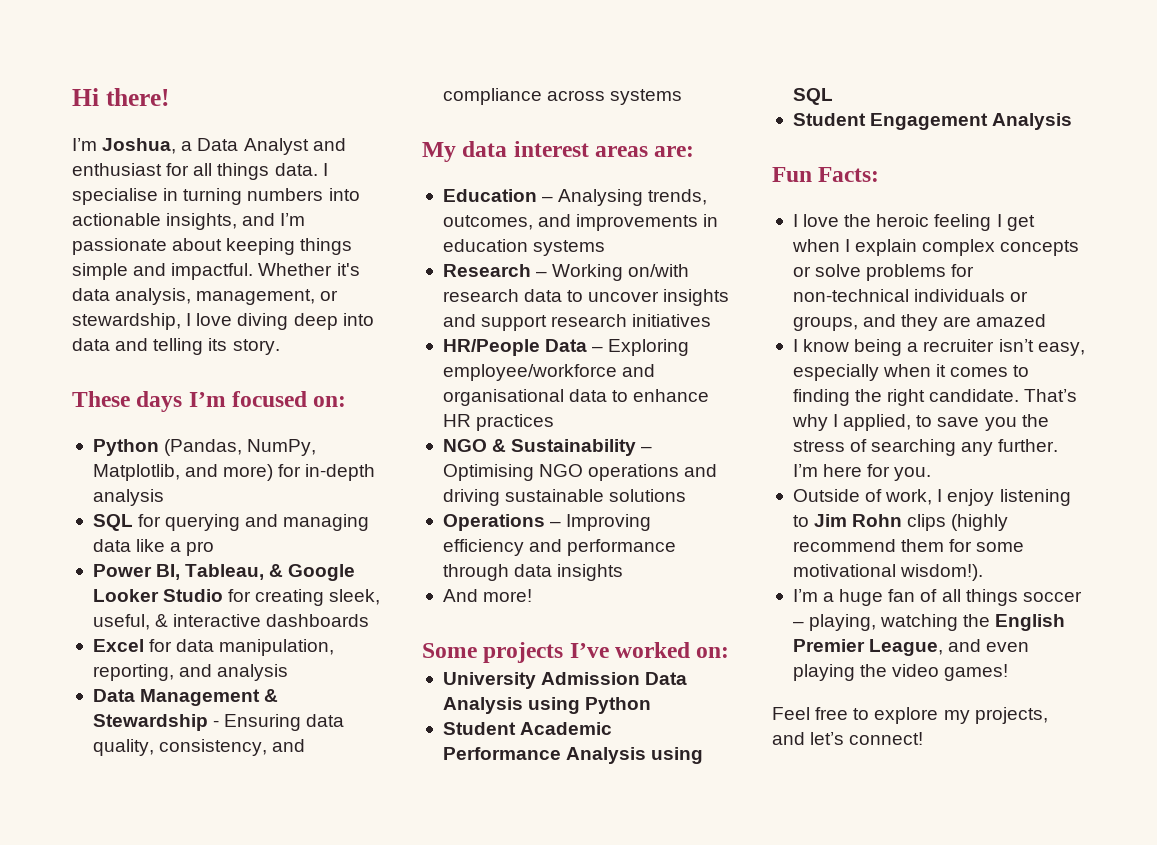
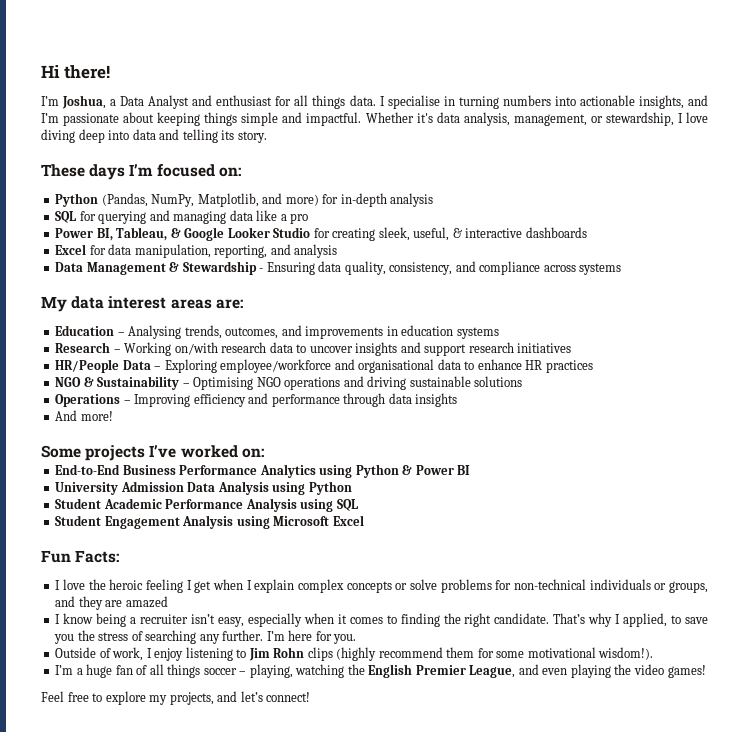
+ End-to-End Business Performance Analytics using Python & Power BI
- Student Engagement Analysis
+ Student Engagement Analysis using Microsoft Excel

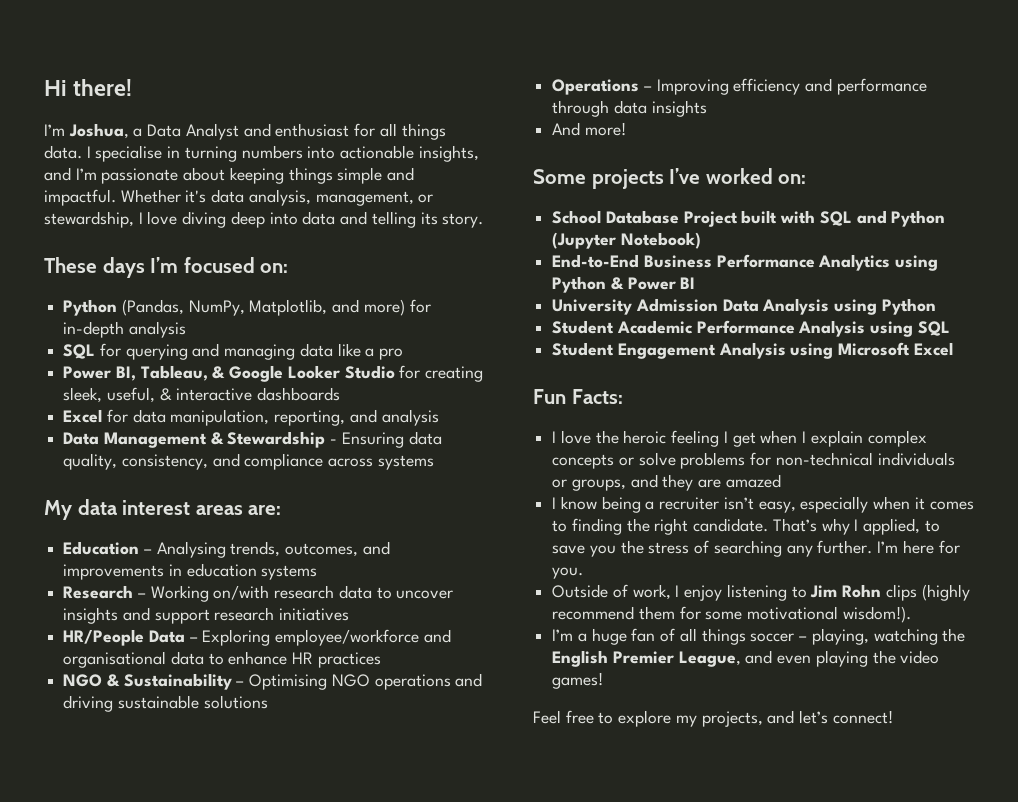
+ School Database Project built with SQL and Python (Jupyter Notebook)

